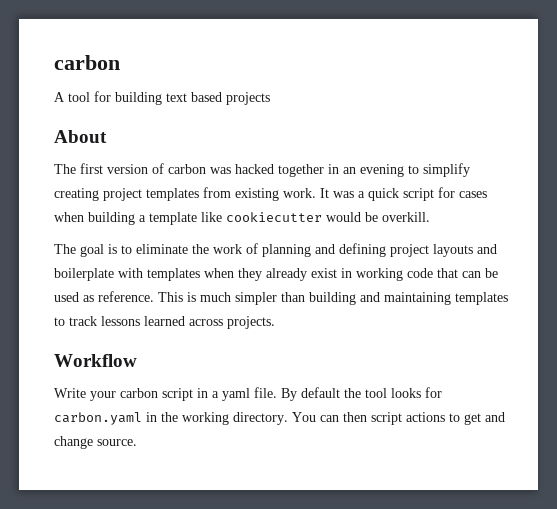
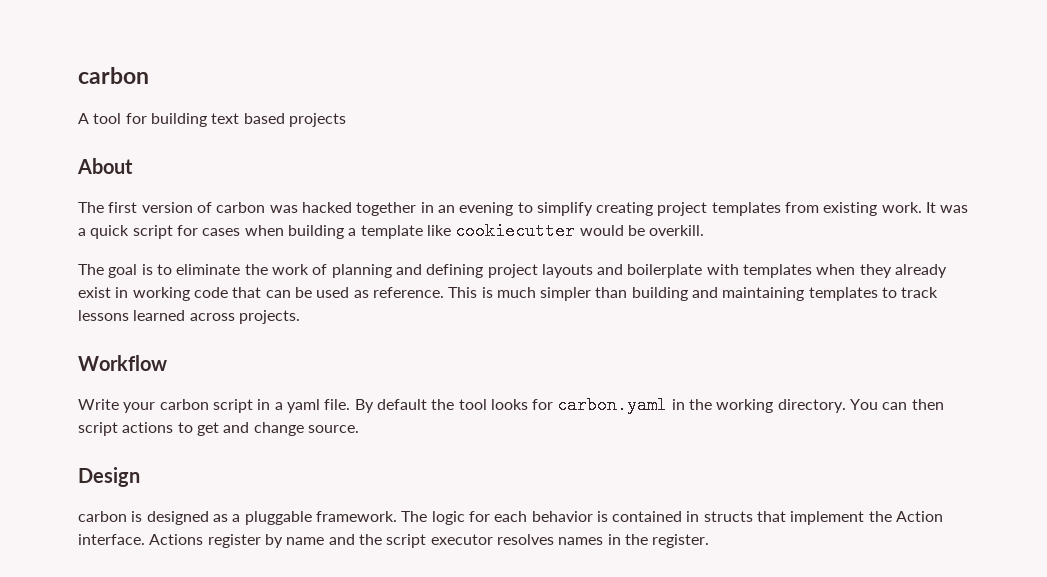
+ Design
+ carbon is designed as a pluggable framework. The logic for each behavior is contained in structs that implement the Action interface. Actions register by name and the script executor resolves names in the register.

